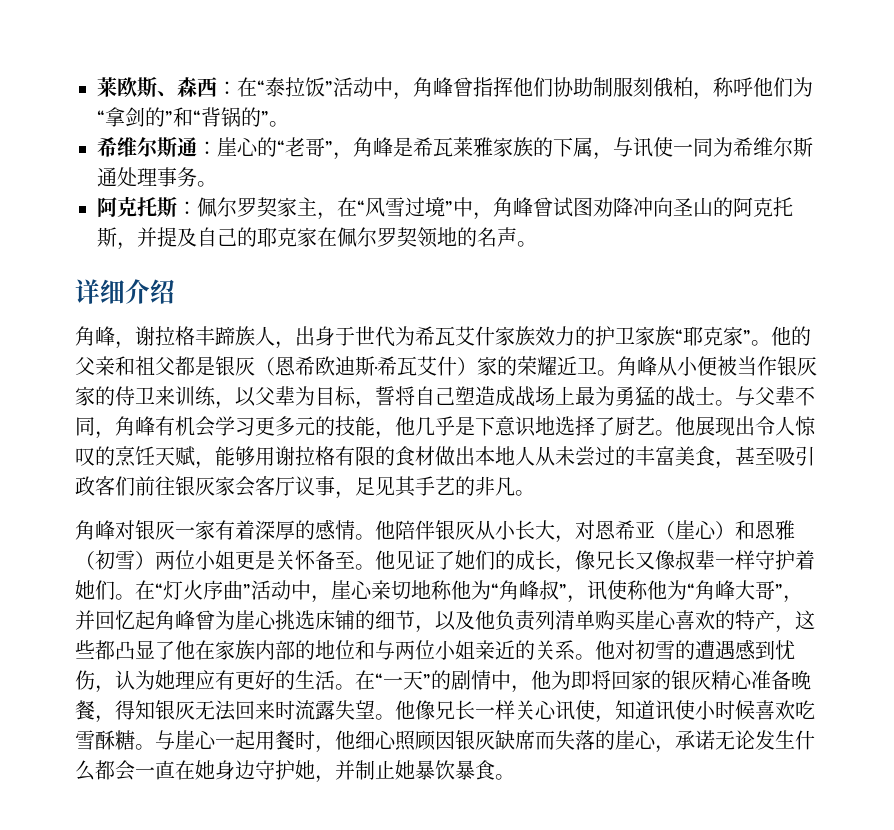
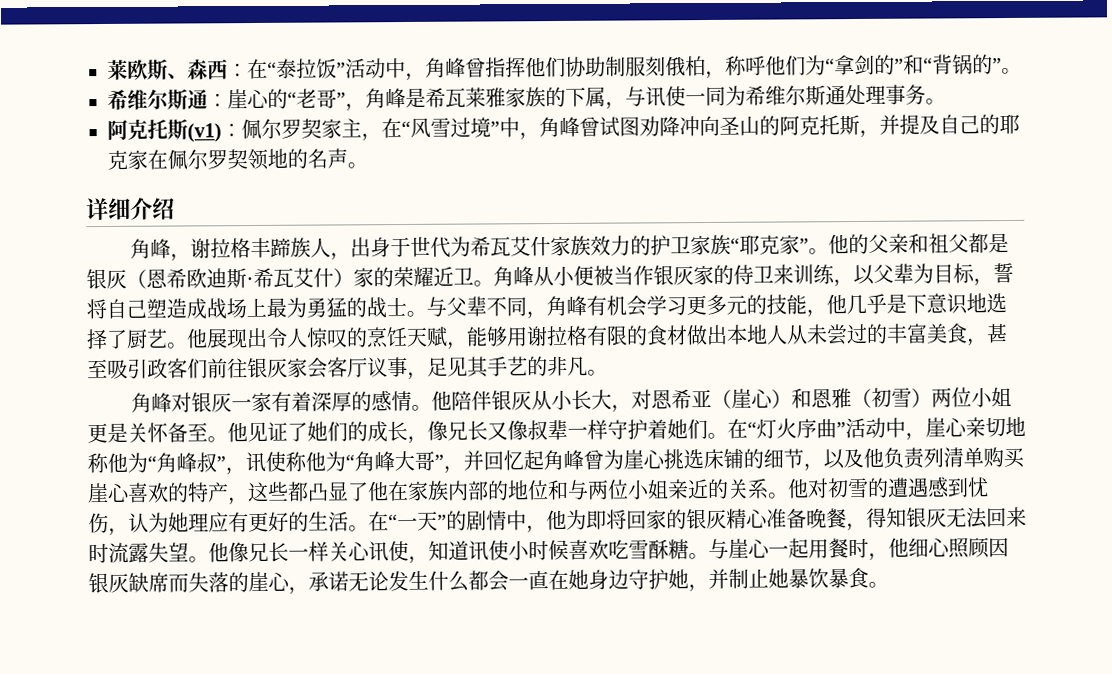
- 阿克托斯：佩尔罗契家主，在“风雪过境”中，角峰曾试图劝降冲向圣山的阿克托斯，并提及自己的耶克家在佩尔罗契领地的名声。
+ 阿克托斯(v1)：佩尔罗契家主，在“风雪过境”中，角峰曾试图劝降冲向圣山的阿克托斯，并提及自己的耶克家在佩尔罗契领地的名声。

